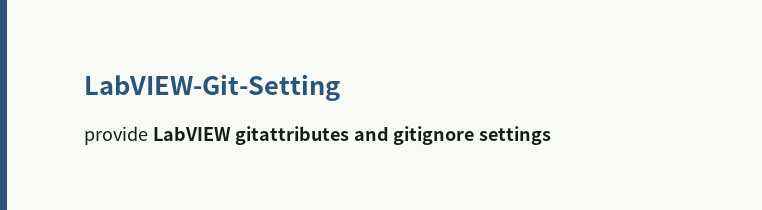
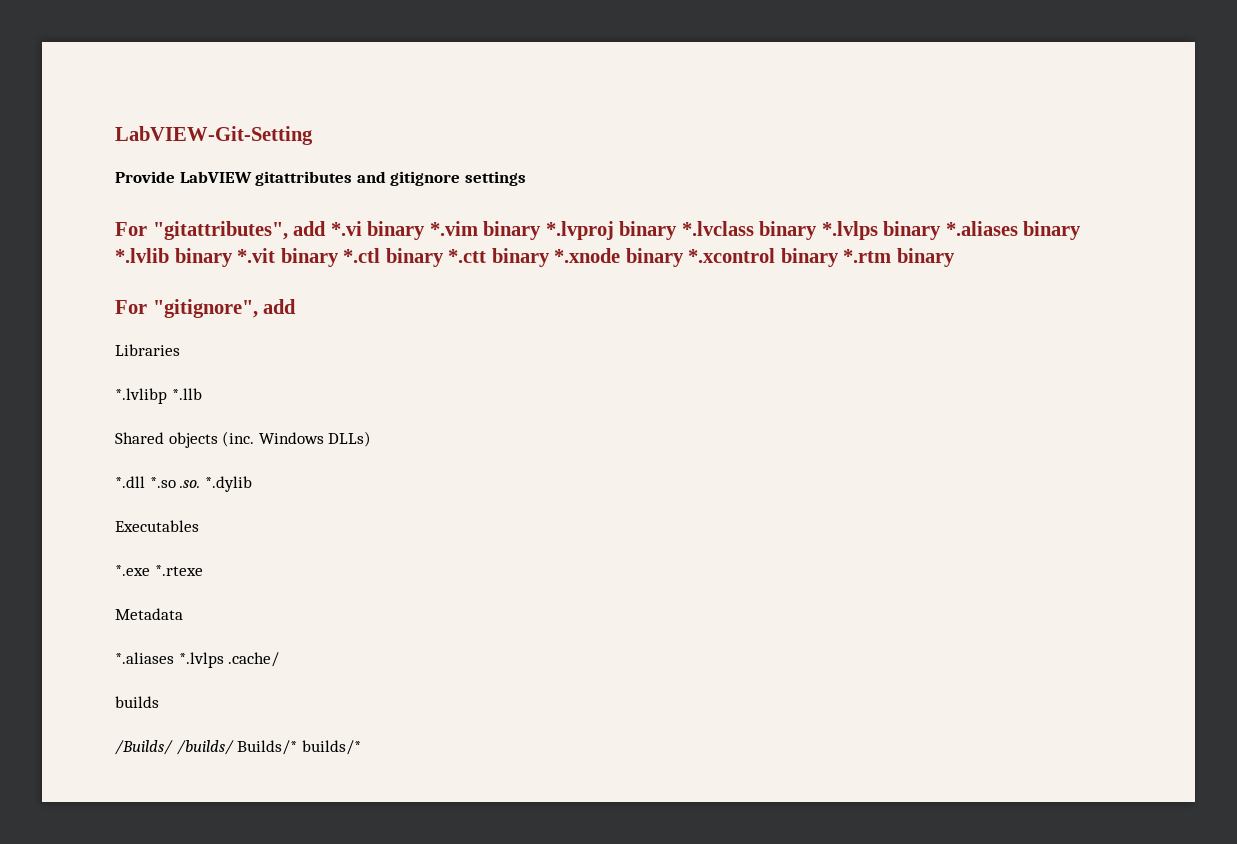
- provide LabVIEW gitattributes and gitignore settings
+ Provide LabVIEW gitattributes and gitignore settings
+ For "gitattributes", add *.vi binary *.vim binary *.lvproj binary *.lvclass binary *.lvlps binary *.aliases binary *.lvlib binary *.vit binary *.ctl binary *.ctt binary *.xnode binary *.xcontrol binary *.rtm binary
+ For "gitignore", add
+ Libraries
+ *.lvlibp *.llb
+ Shared objects (inc. Windows DLLs)
+ *.dll *.so .so. *.dylib
+ Executables
+ *.exe *.rtexe
+ Metadata
+ *.aliases *.lvlps .cache/
+ builds
+ /Builds/ /builds/ Builds/* builds/*

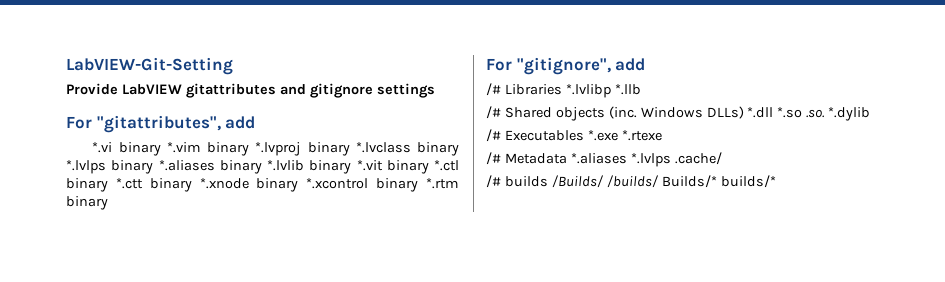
- For "gitattributes", add *.vi binary *.vim binary *.lvproj binary *.lvclass binary *.lvlps binary *.aliases binary *.lvlib binary *.vit binary *.ctl binary *.ctt binary *.xnode binary *.xcontrol binary *.rtm binary
+ For "gitattributes", add
+ *.vi binary *.vim binary *.lvproj binary *.lvclass binary *.lvlps binary *.aliases binary *.lvlib binary *.vit binary *.ctl binary *.ctt binary *.xnode binary *.xcontrol binary *.rtm binary
- Libraries
- *.lvlibp *.llb
+ /# Libraries *.lvlibp *.llb
- Shared objects (inc. Windows DLLs)
- *.dll *.so .so. *.dylib
+ /# Shared objects (inc. Windows DLLs) *.dll *.so .so. *.dylib
- Executables
- *.exe *.rtexe
+ /# Executables *.exe *.rtexe
- Metadata
- *.aliases *.lvlps .cache/
+ /# Metadata *.aliases *.lvlps .cache/
- builds
- /Builds/ /builds/ Builds/* builds/*
+ /# builds /Builds/ /builds/ Builds/* builds/*

